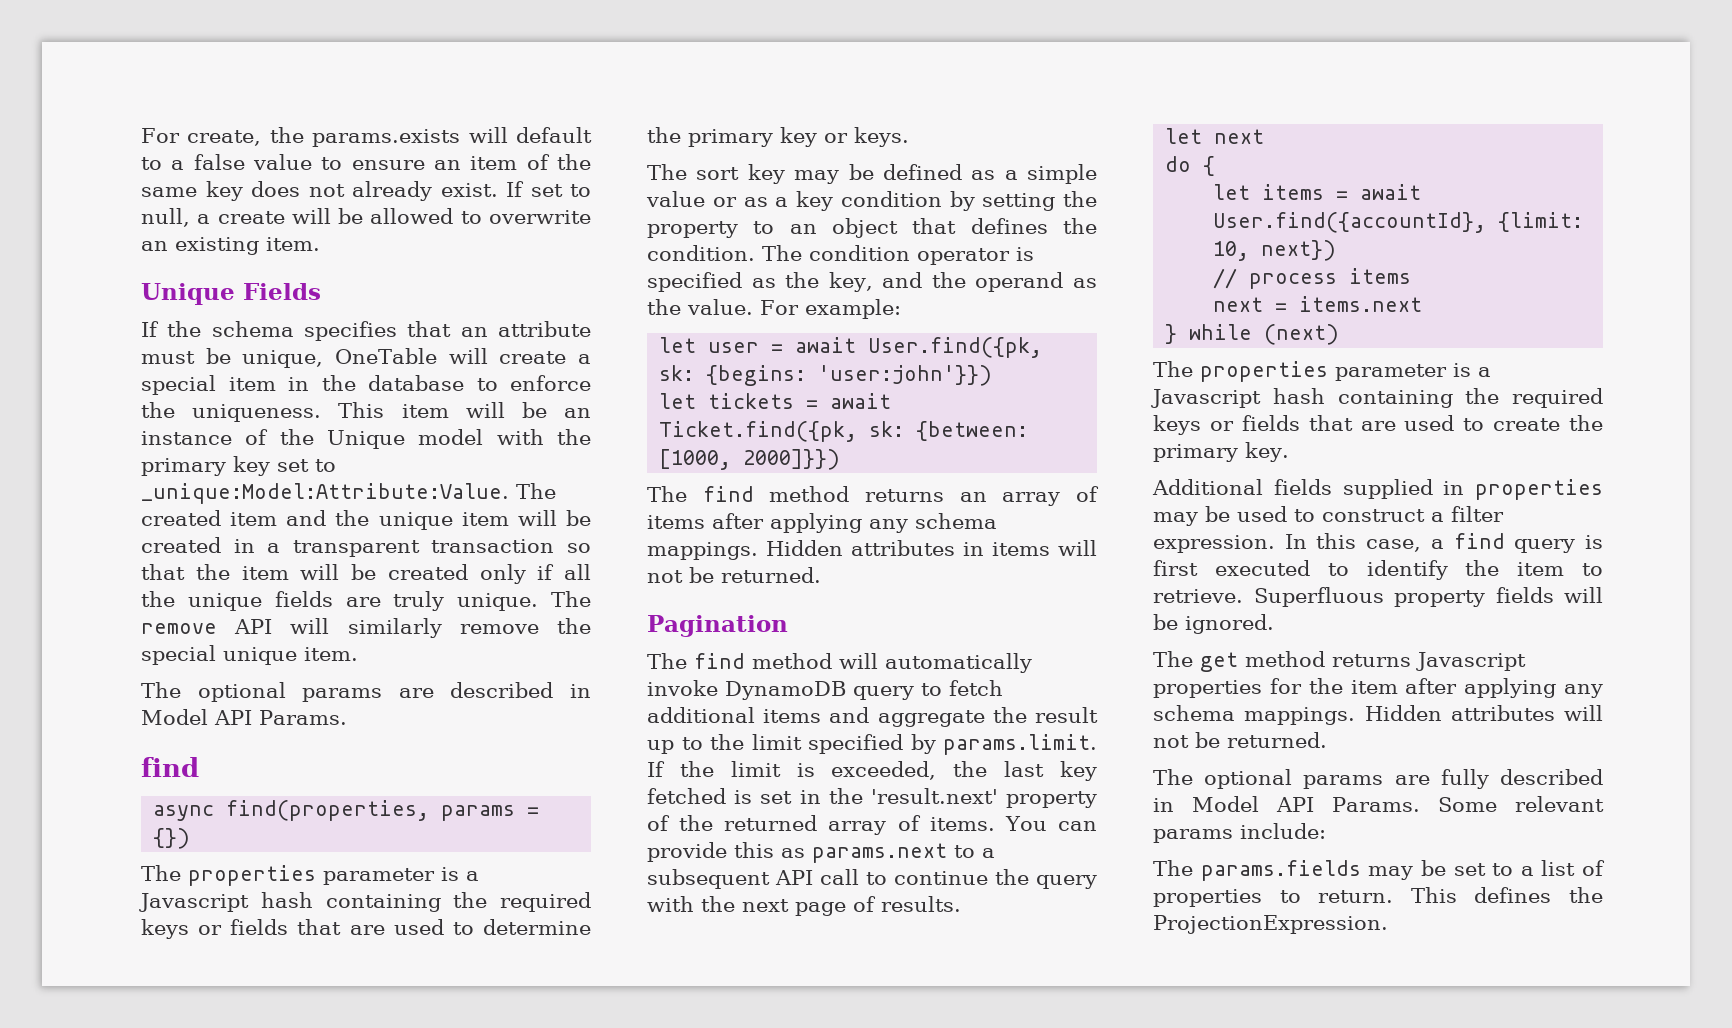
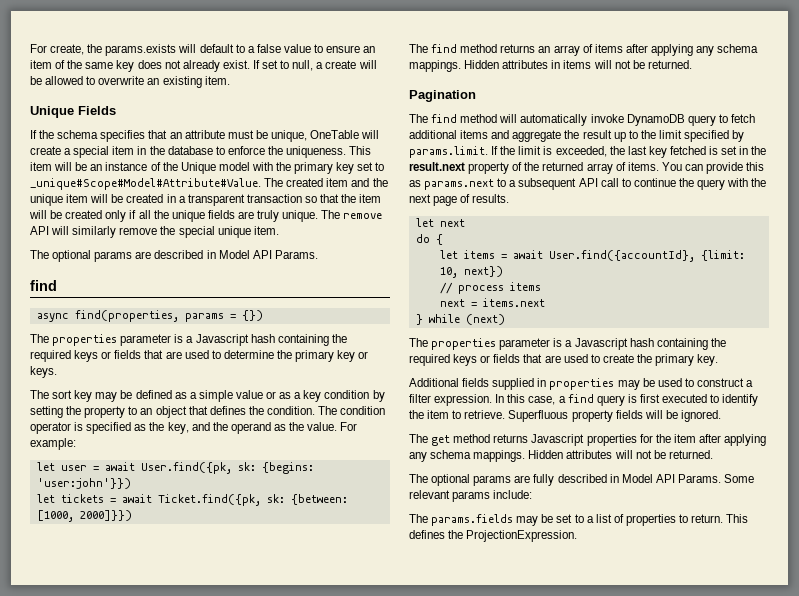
- This item will be an instance of the Unique model with the primary key set to _unique:Model:Attribute:Value.
+ This item will be an instance of the Unique model with the primary key set to _unique#Scope#Model#Attribute#Value.
- The find method will automatically invoke DynamoDB query to fetch additional items and aggregate the result up to the limit specified by params.limit. If the limit is exceeded, the last key fetched is set in the 'result.next' property of the returned array of items.
+ The find method will automatically invoke DynamoDB query to fetch additional items and aggregate the result up to the limit specified by params.limit. If the limit is exceeded, the last key fetched is set in the result.next property of the returned array of items.

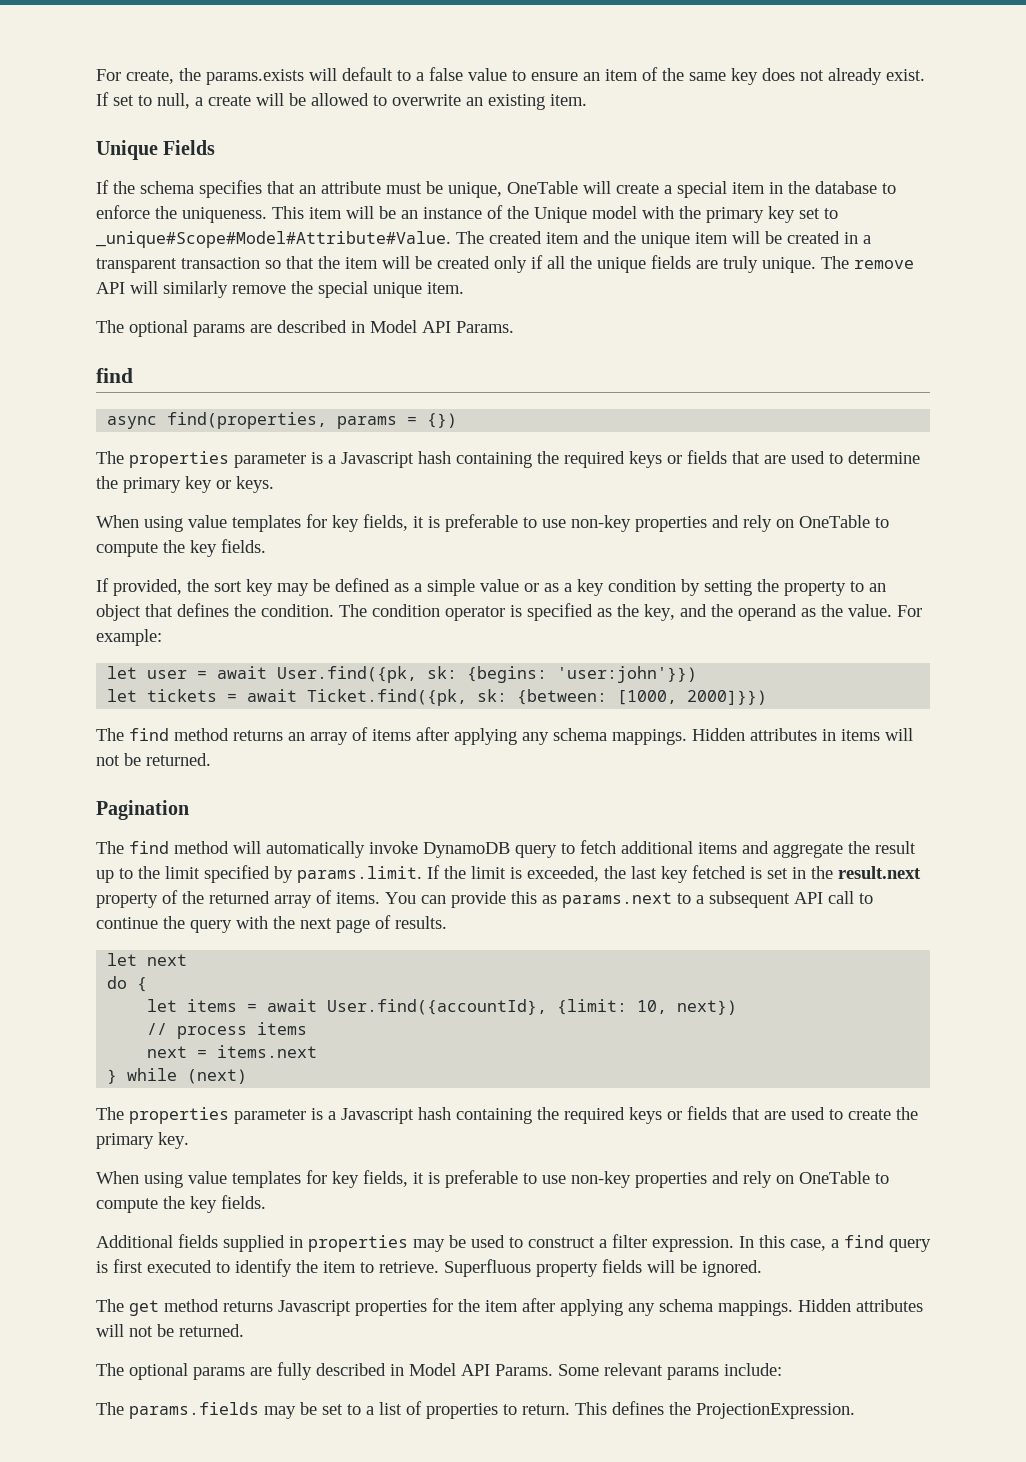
  The properties parameter is a Javascript hash containing the required keys or fields that are used to determine the primary key or keys.
- The sort key may be defined as a simple value or as a key condition by setting the property to an object that defines the condition.
+ When using value templates for key fields, it is preferable to use non-key properties and rely on OneTable to compute the key fields.
+ If provided, the sort key may be defined as a simple value or as a key condition by setting the property to an object that defines the condition.
  The properties parameter is a Javascript hash containing the required keys or fields that are used to create the primary key.
+ When using value templates for key fields, it is preferable to use non-key properties and rely on OneTable to compute the key fields.

